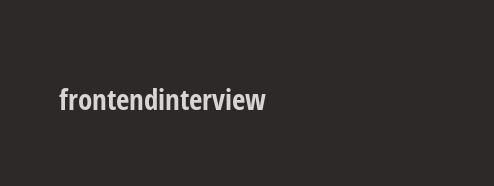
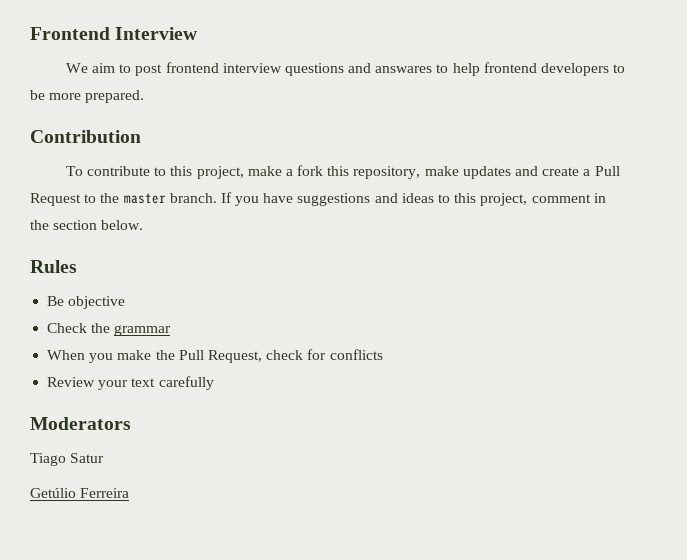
- frontendinterview
+ Frontend Interview
+ We aim to post frontend interview questions and answares to help frontend developers to be more prepared.
+ Contribution
+ To contribute to this project, make a fork this repository, make updates and create a Pull Request to the master branch. If you have suggestions and ideas to this project, comment in the section below.
+ Rules
+ Be objective
+ Check the grammar
+ When you make the Pull Request, check for conflicts
+ Review your text carefully
+ Moderators
+ Tiago Satur
+ Getúlio Ferreira

